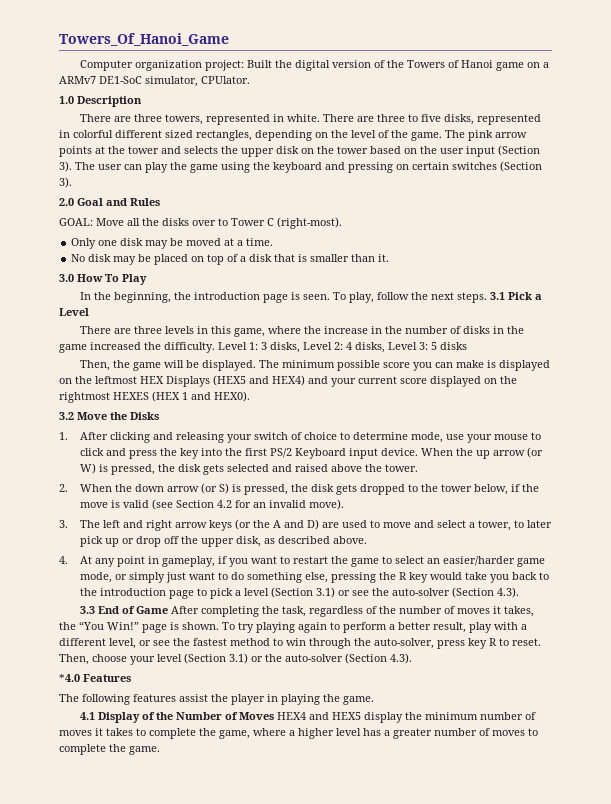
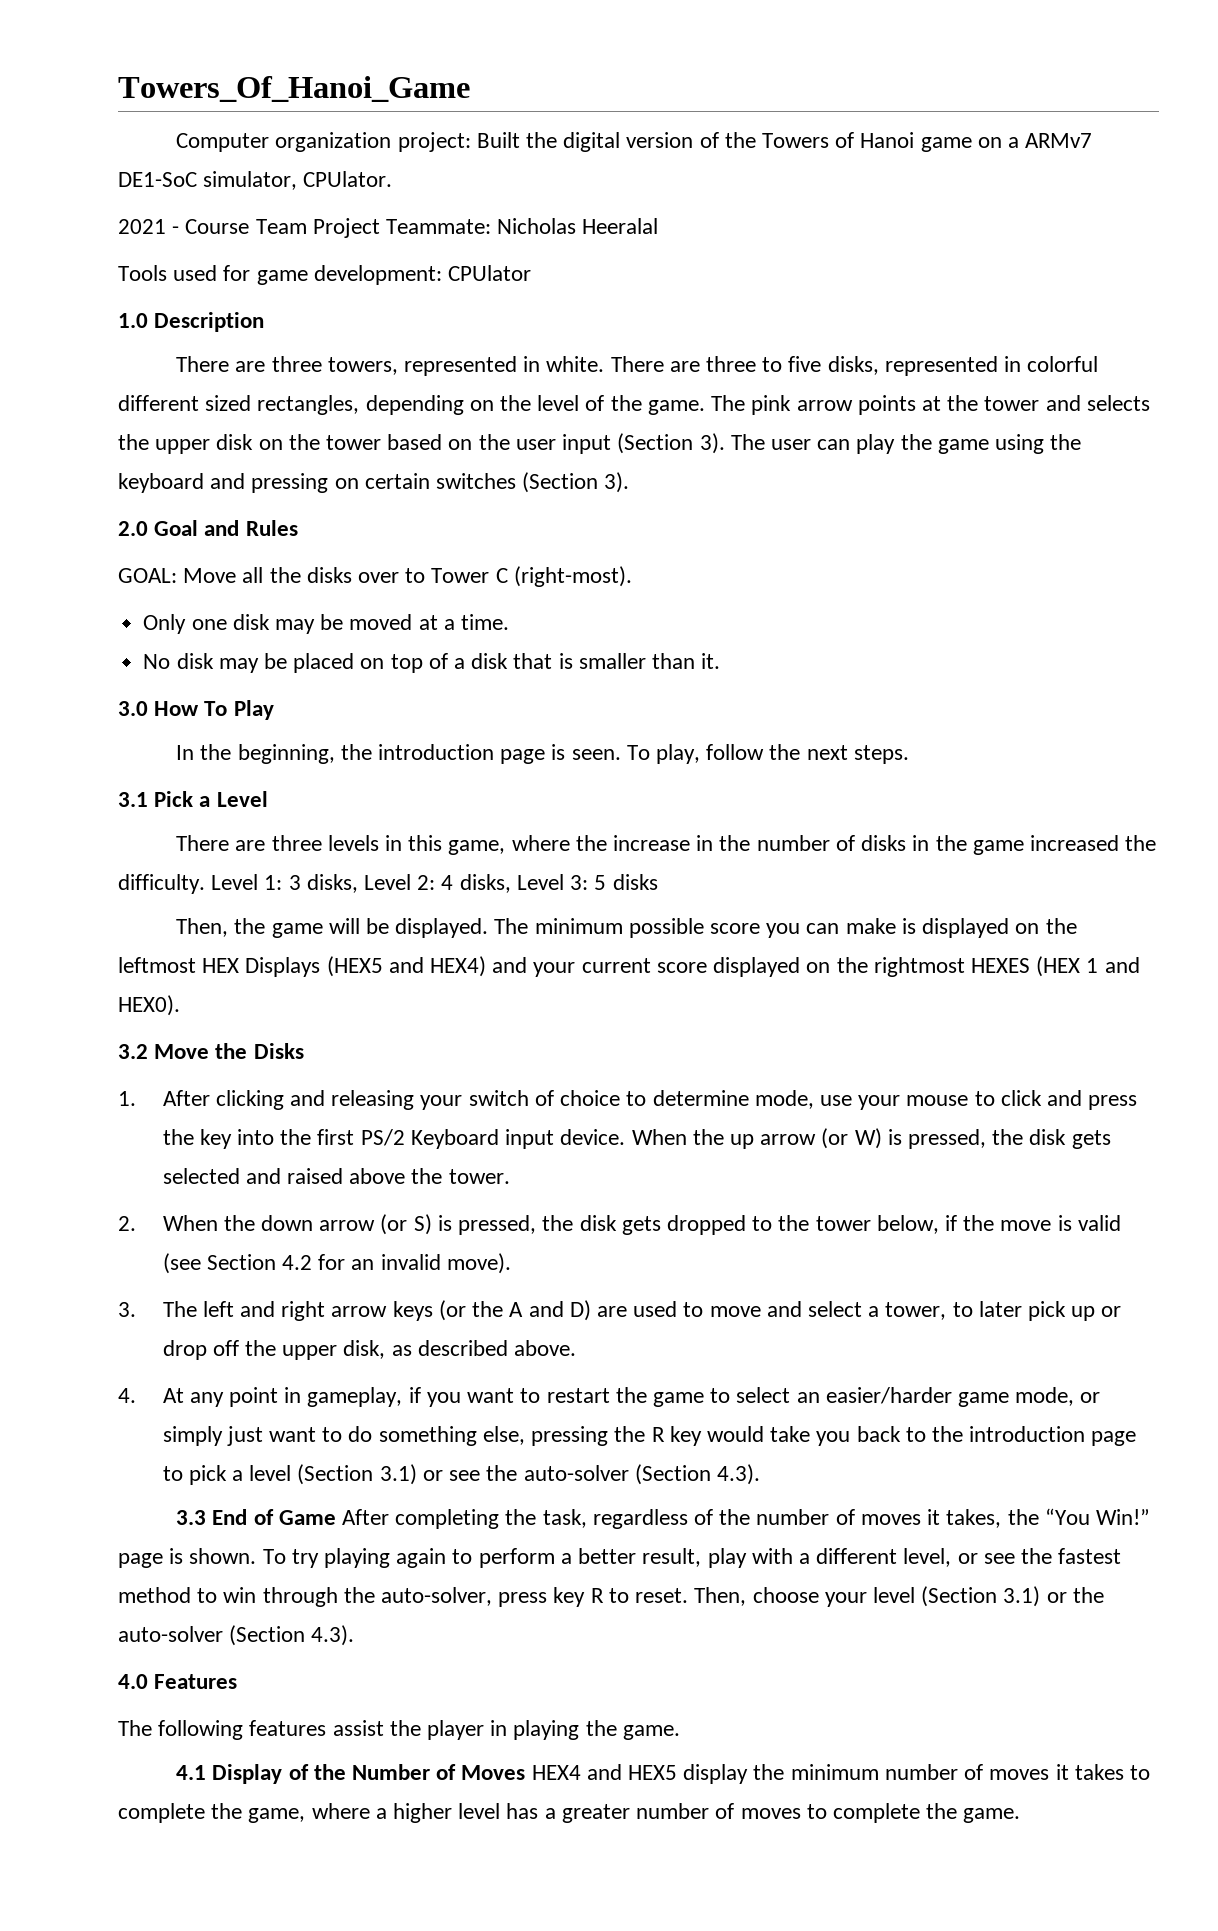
+ 2021 - Course Team Project Teammate: Nicholas Heeralal
+ Tools used for game development: CPUlator
- To play, follow the next steps. 3.1 Pick a Level
+ To play, follow the next steps.
+ 3.1 Pick a Level
- *4.0 Features
+ 4.0 Features

